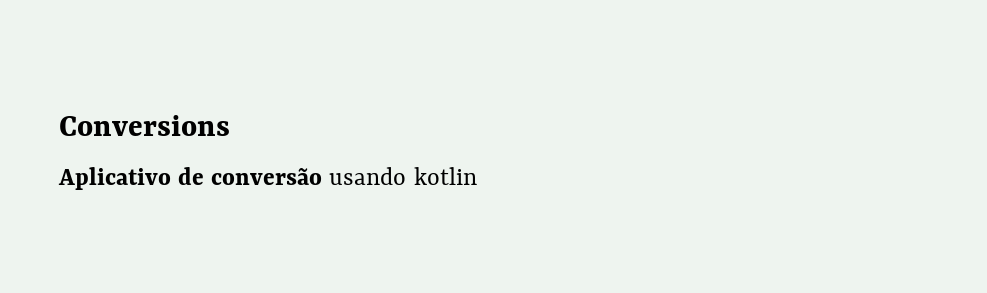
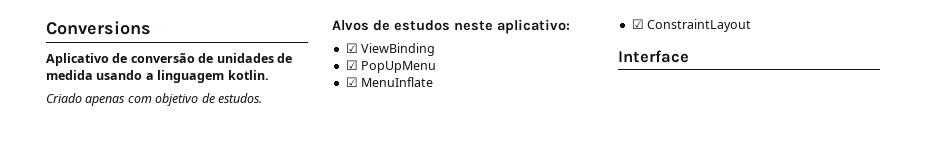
- Aplicativo de conversão usando kotlin
+ Aplicativo de conversão de unidades de medida usando a linguagem kotlin.
+ Criado apenas com objetivo de estudos.
+ Alvos de estudos neste aplicativo:
+ ☑ ViewBinding
+ ☑ PopUpMenu
+ ☑ MenuInflate
+ ☑ ConstraintLayout
+ Interface

